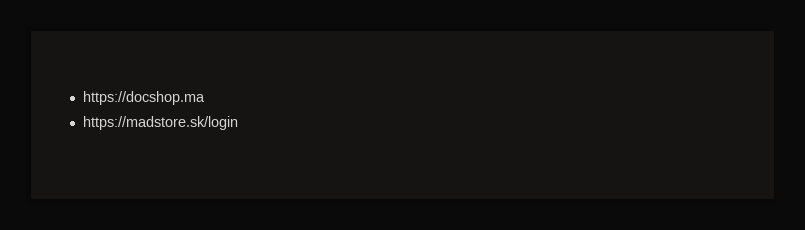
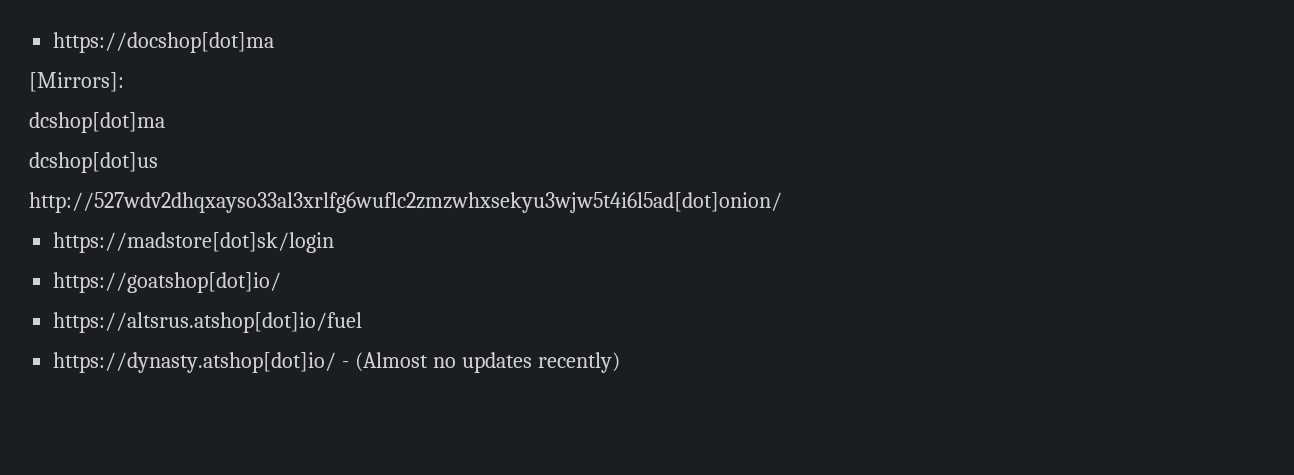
- https://docshop.ma
- https://madstore.sk/login
+ https://docshop[dot]ma
+ [Mirrors]:
+ dcshop[dot]ma
+ dcshop[dot]us
+ http://527wdv2dhqxayso33al3xrlfg6wuflc2zmzwhxsekyu3wjw5t4i6l5ad[dot]onion/
+ https://madstore[dot]sk/login
+ https://goatshop[dot]io/
+ https://altsrus.atshop[dot]io/fuel
+ https://dynasty.atshop[dot]io/ - (Almost no updates recently)

